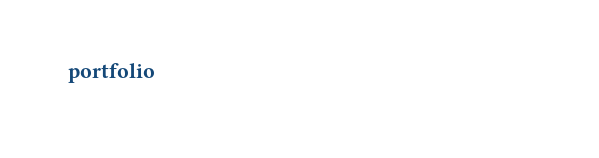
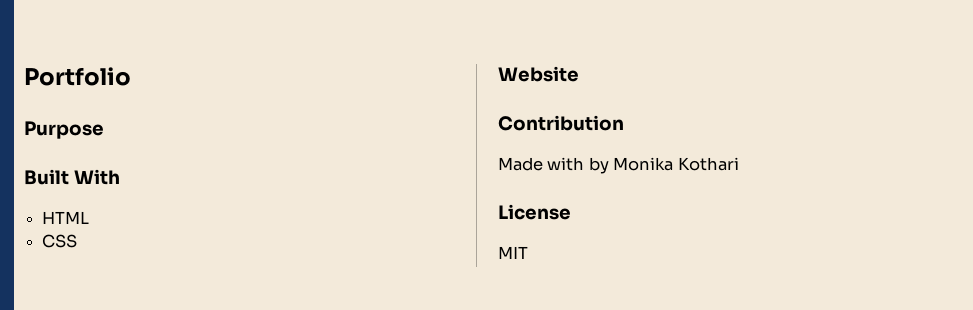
- portfolio
+ Portfolio
+ Purpose
+ Built With
+ HTML
+ CSS
+ Website
+ Contribution
+ Made with by Monika Kothari
+ License
+ MIT

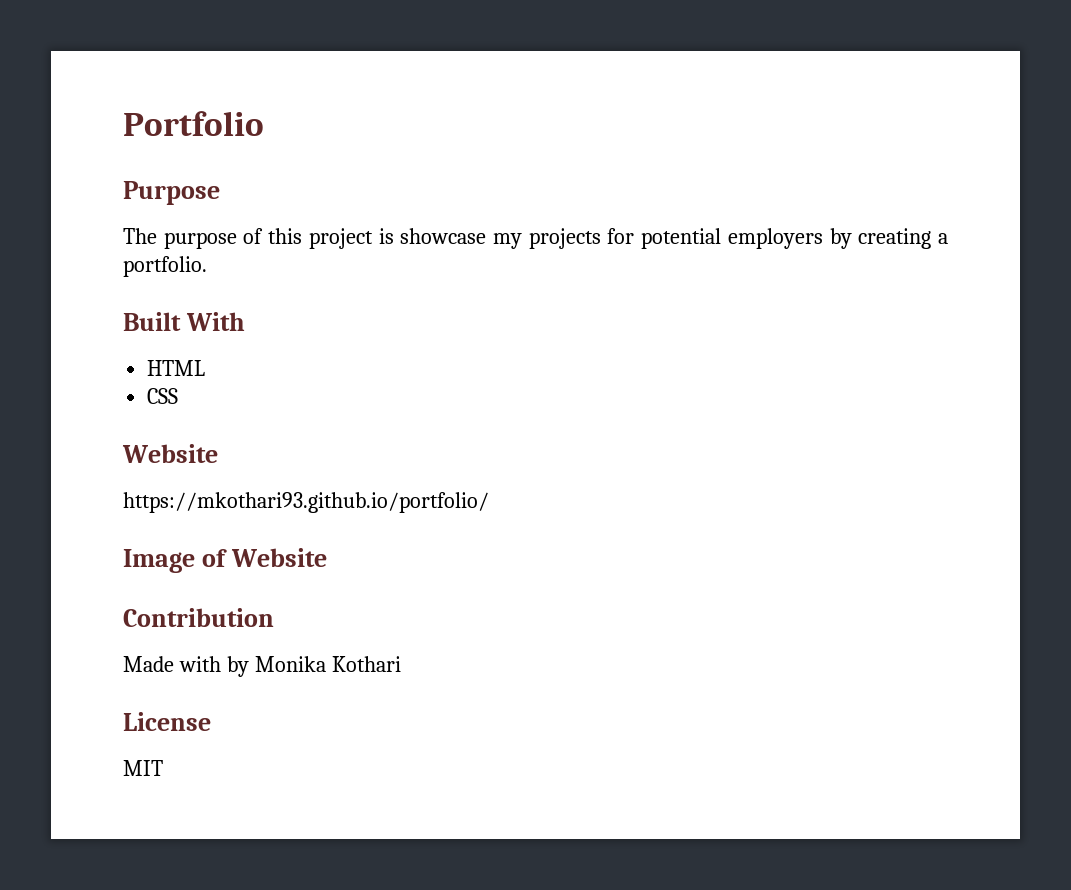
+ The purpose of this project is showcase my projects for potential employers by creating a portfolio.
+ https://mkothari93.github.io/portfolio/
+ Image of Website

